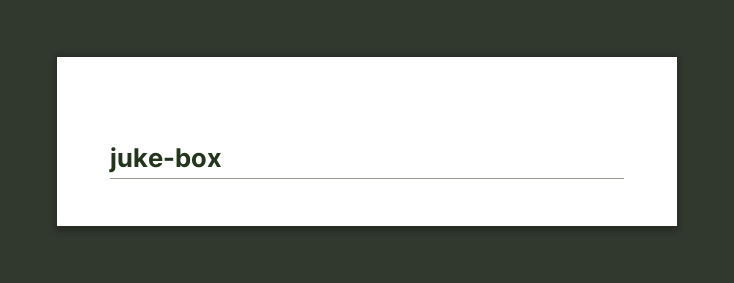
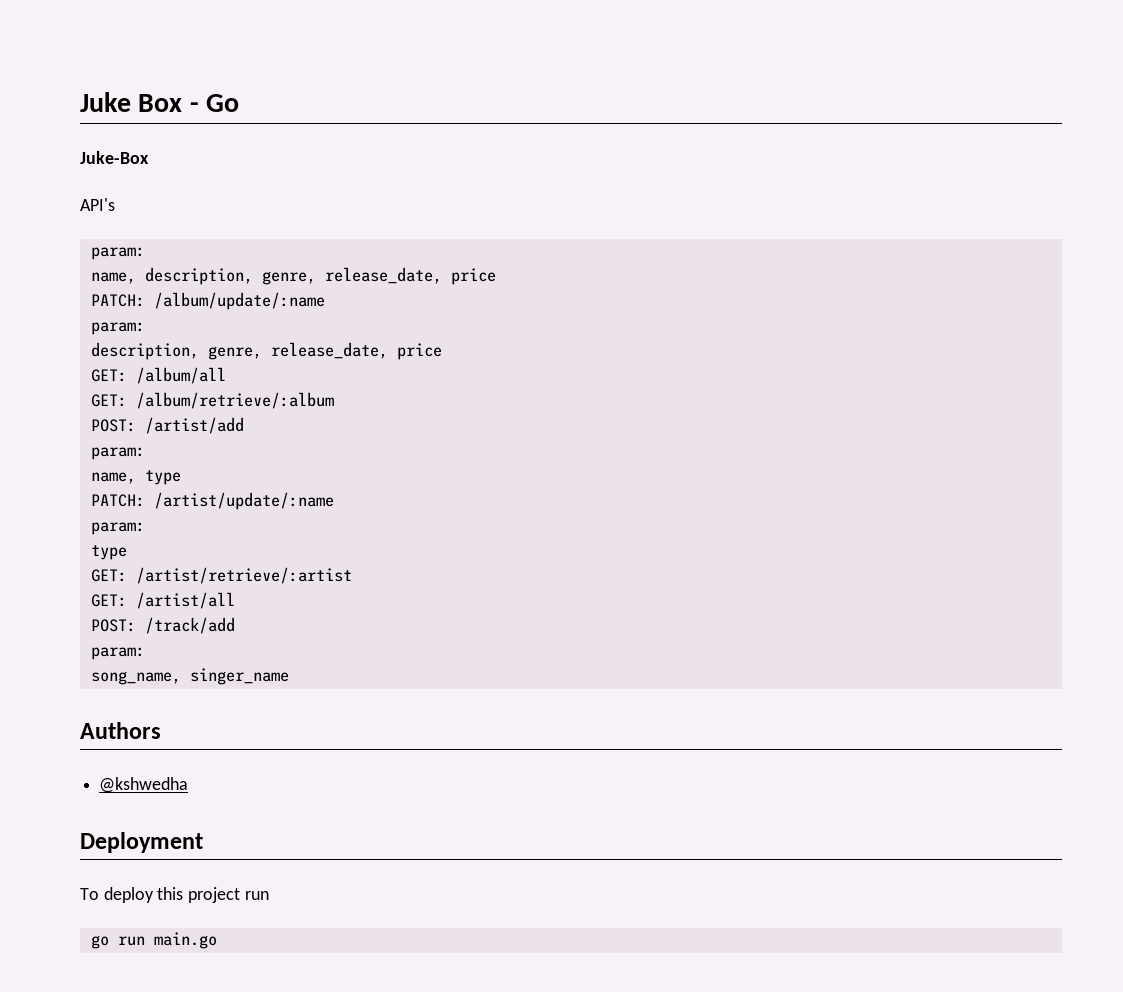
- juke-box
+ Juke Box - Go
+ Juke-Box
+ API's
+ param:
+ name, description, genre, release_date, price
+ PATCH: /album/update/:name
+ param:
+ description, genre, release_date, price
+ GET: /album/all
+ GET: /album/retrieve/:album
+ POST: /artist/add
+ param:
+ name, type
+ PATCH: /artist/update/:name
+ param:
+ type
+ GET: /artist/retrieve/:artist
+ GET: /artist/all
+ POST: /track/add
+ param:
+ song_name, singer_name
+ Authors
+ @kshwedha
+ Deployment
+ To deploy this project run
+ go run main.go

